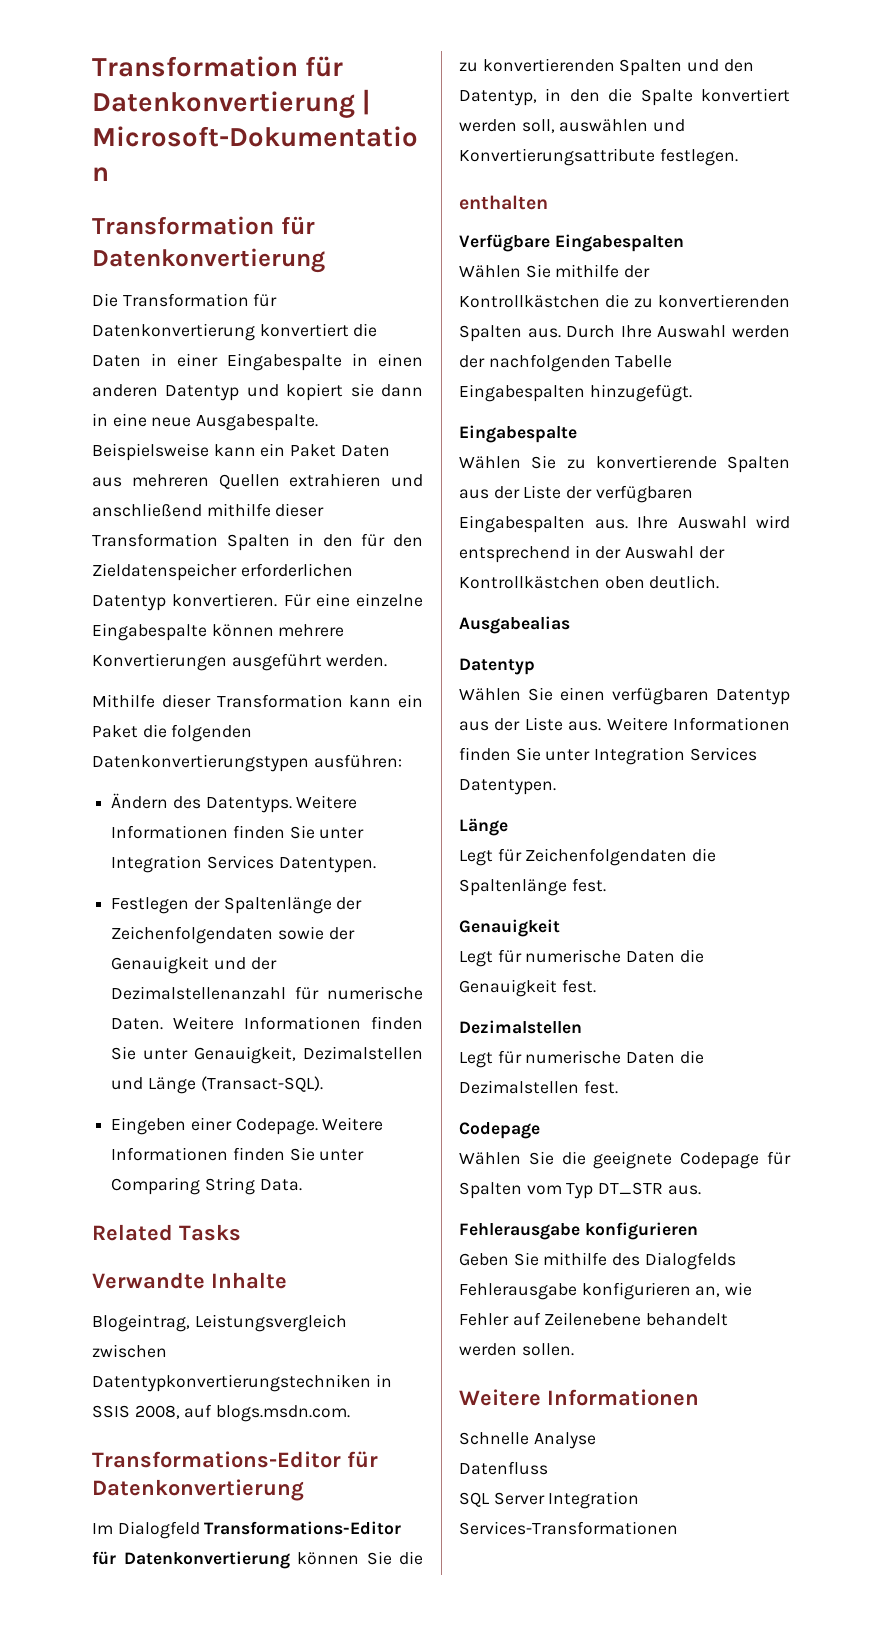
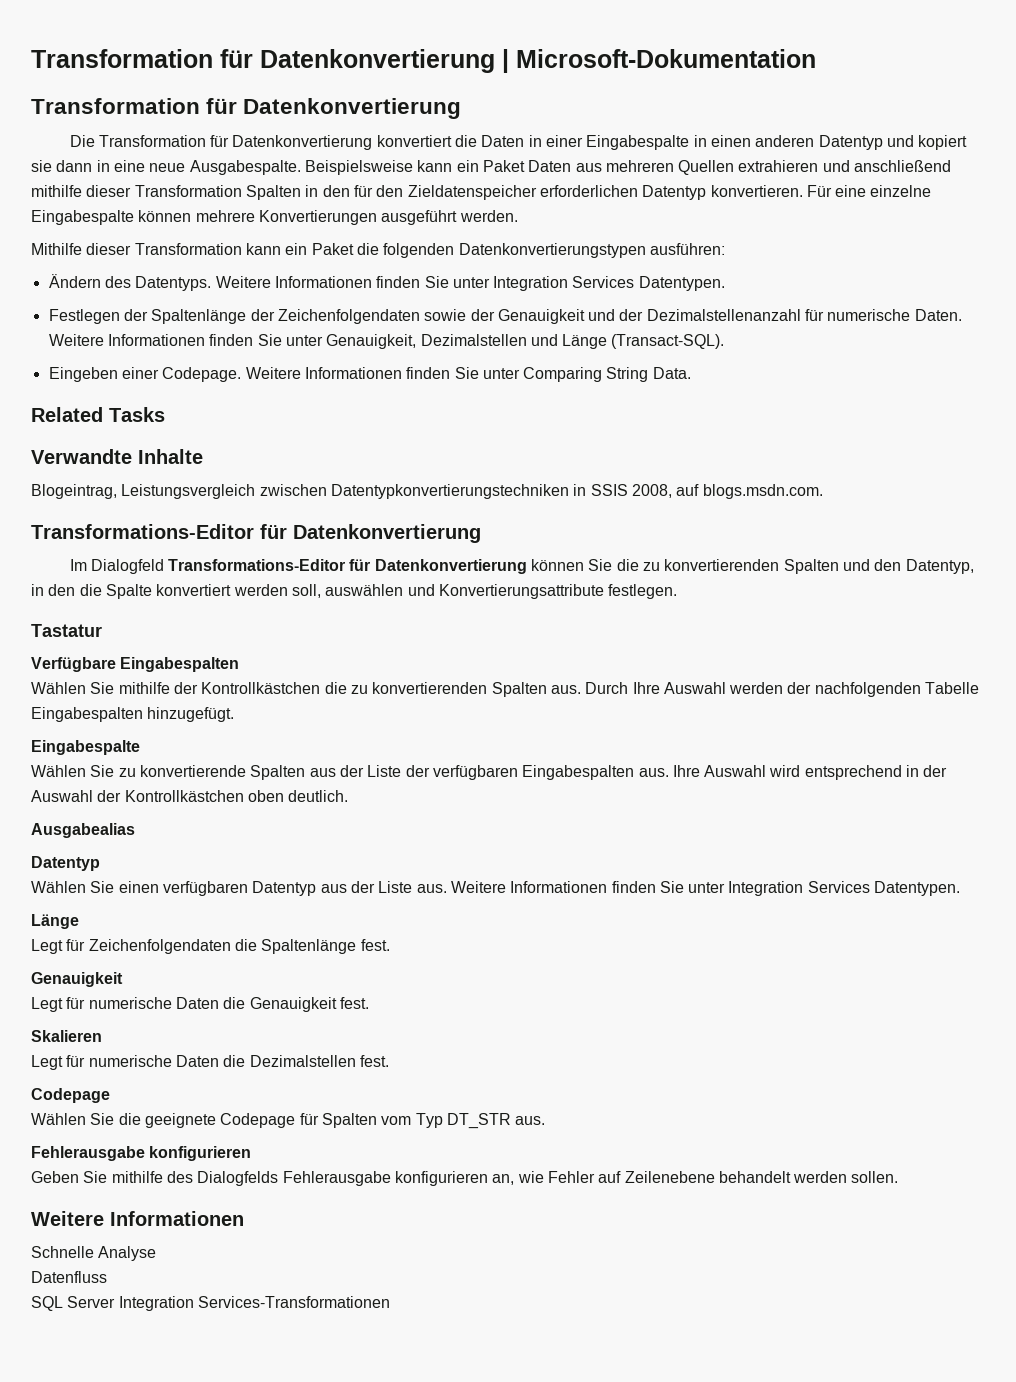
- enthalten
+ Tastatur
  Legt für numerische Daten die Genauigkeit fest.
- Dezimalstellen
+ Skalieren

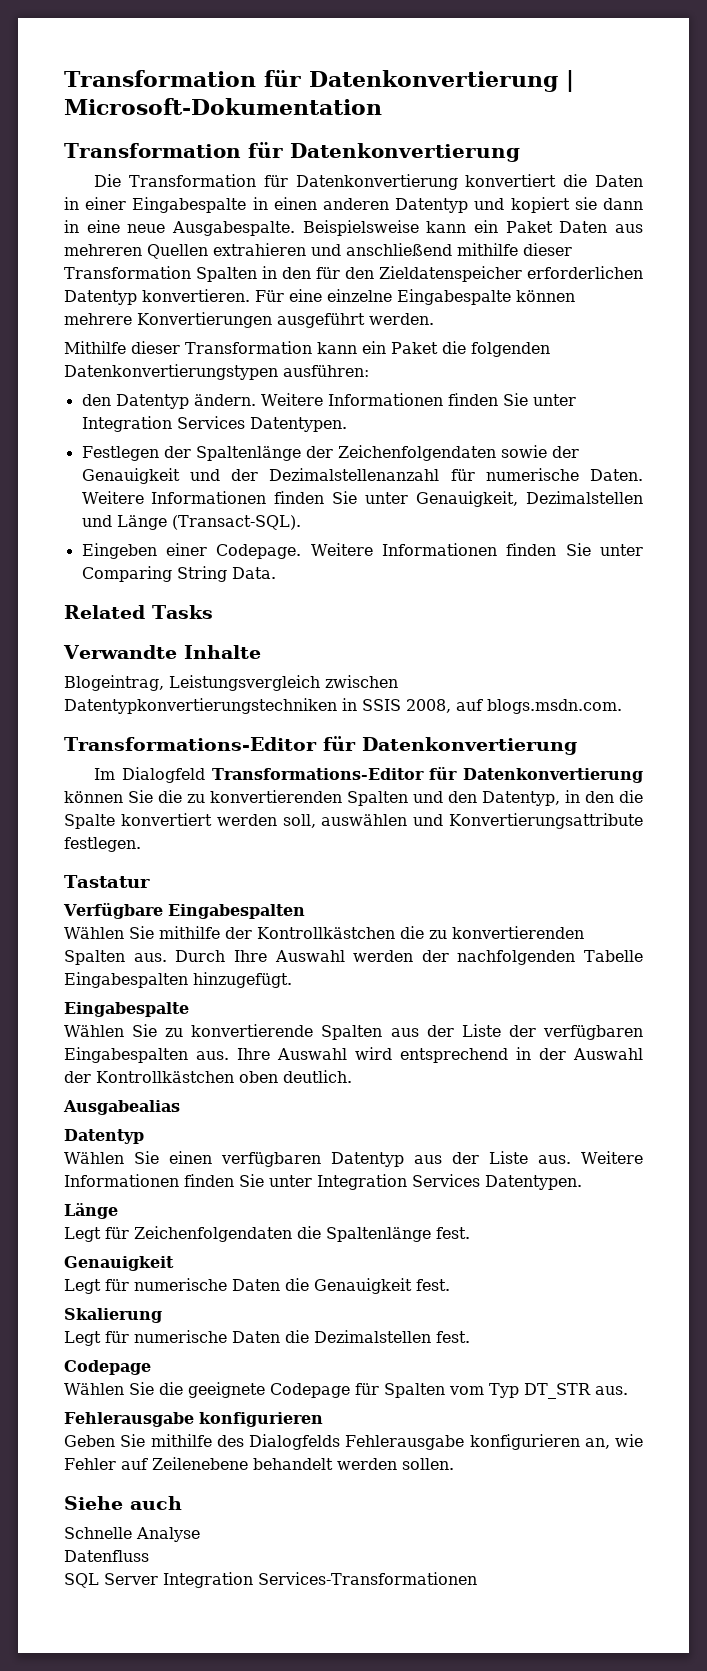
- Ändern des Datentyps.
+ den Datentyp ändern.
- Skalieren
+ Skalierung
  Geben Sie mithilfe des Dialogfelds Fehlerausgabe konfigurieren an, wie Fehler auf Zeilenebene behandelt werden sollen.
- Weitere Informationen
+ Siehe auch

